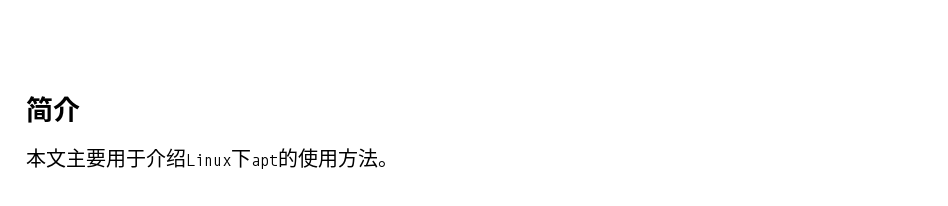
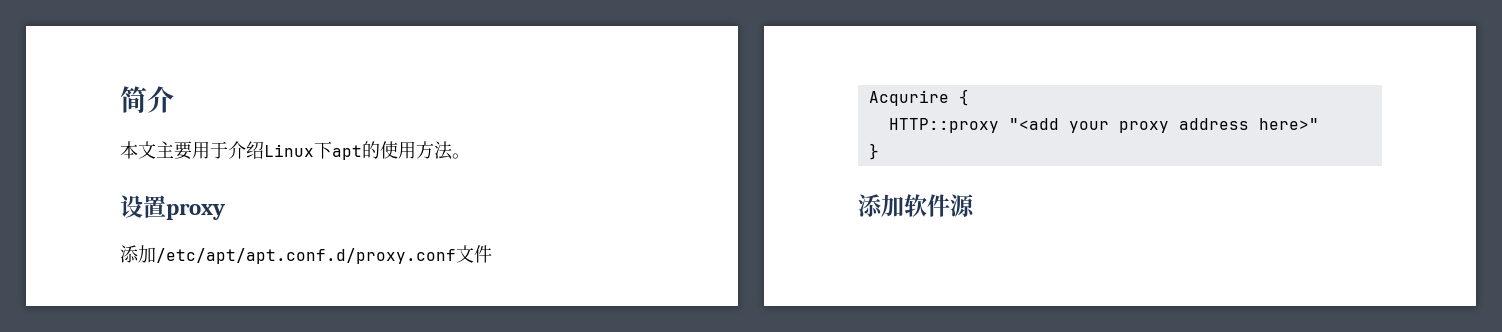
+ 设置proxy
+ 添加/etc/apt/apt.conf.d/proxy.conf文件
+ Acqurire {
+ HTTP::proxy "<add your proxy address here>"
+ }
+ 添加软件源

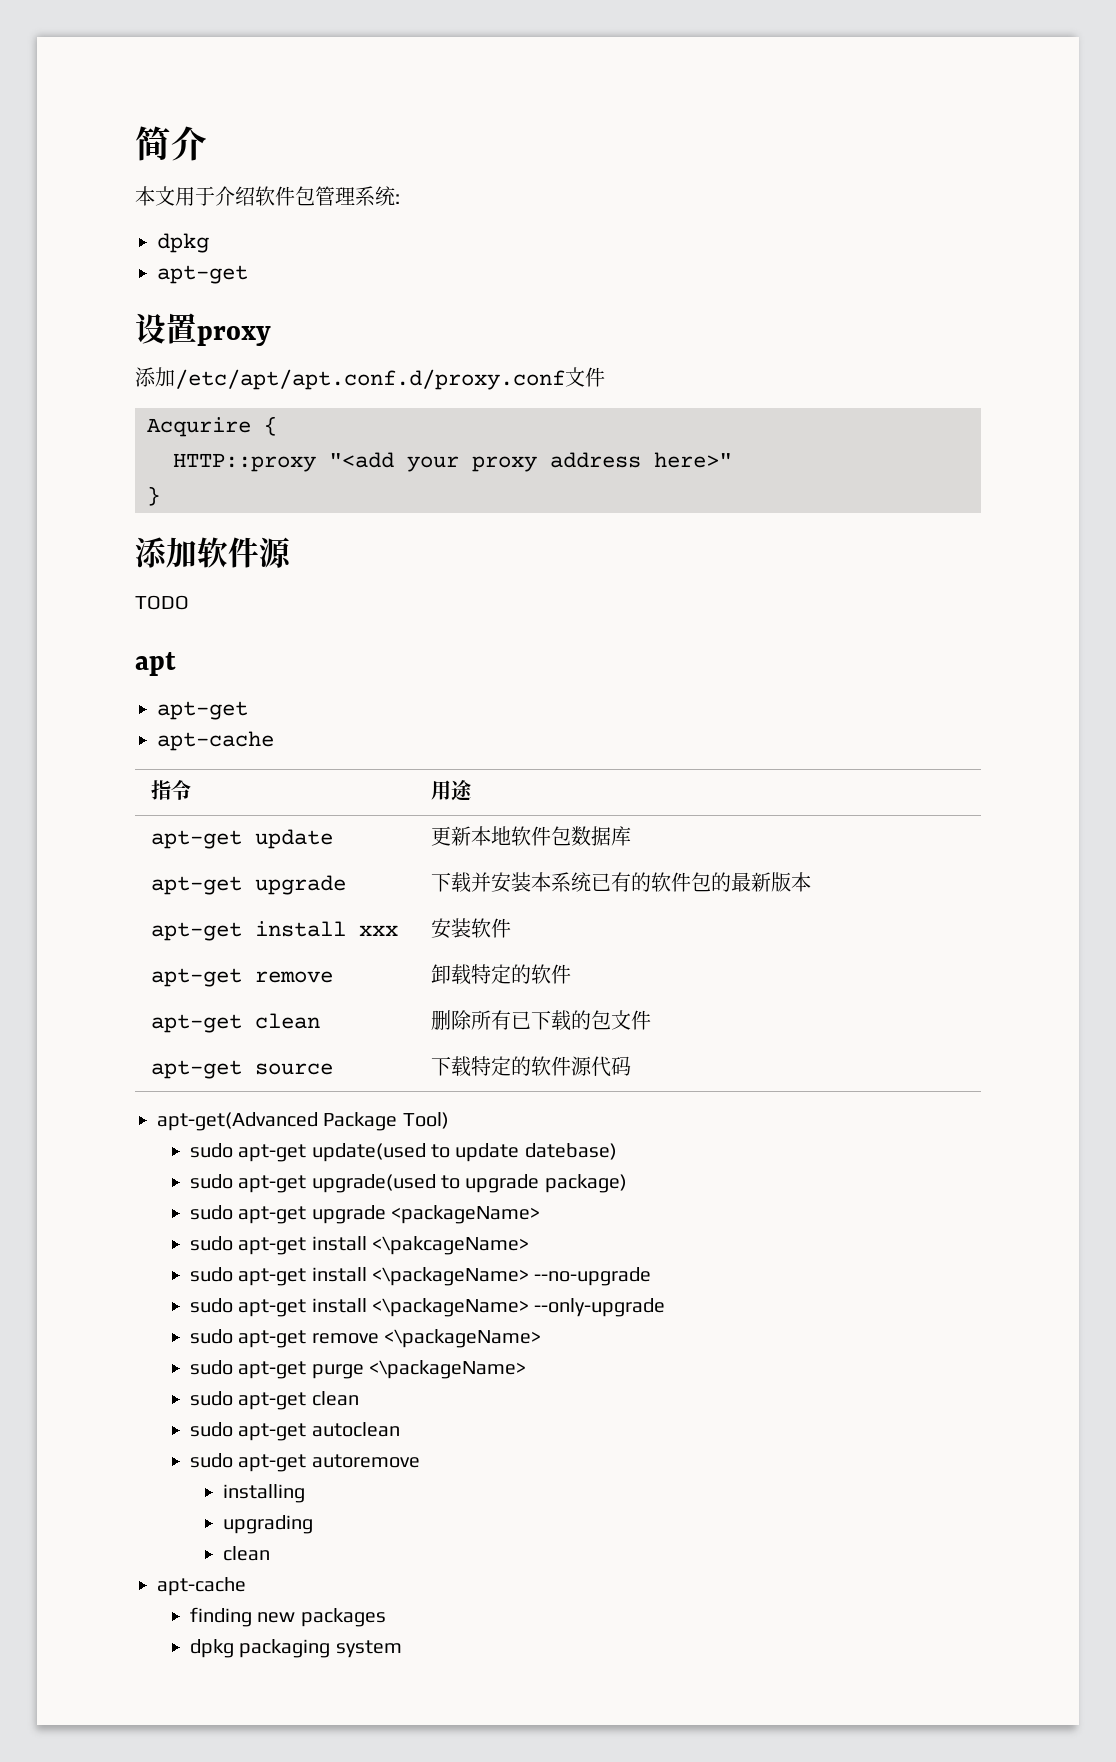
- 本文主要用于介绍Linux下apt的使用方法。
+ 本文用于介绍软件包管理系统:
+ dpkg
+ apt-get
+ TODO
+ apt
+ apt-get
+ apt-cache
+ 指令 | 用途
+ apt-get update | 更新本地软件包数据库
+ apt-get upgrade | 下载并安装本系统已有的软件包的最新版本
+ apt-get install xxx | 安装软件
+ apt-get remove | 卸载特定的软件
+ apt-get clean | 删除所有已下载的包文件
+ apt-get source | 下载特定的软件源代码
+ apt-get(Advanced Package Tool)
+ sudo apt-get update(used to update datebase)
+ sudo apt-get upgrade(used to upgrade package)
+ sudo apt-get upgrade <packageName>
+ sudo apt-get install <\pakcageName>
+ sudo apt-get install <\packageName> --no-upgrade
+ sudo apt-get install <\packageName> --only-upgrade
+ sudo apt-get remove <\packageName>
+ sudo apt-get purge <\packageName>
+ sudo apt-get clean
+ sudo apt-get autoclean
+ sudo apt-get autoremove
+ installing
+ upgrading
+ clean
+ apt-cache
+ finding new packages
+ dpkg packaging system

